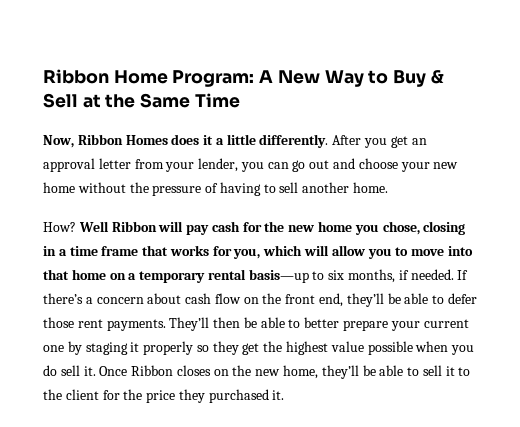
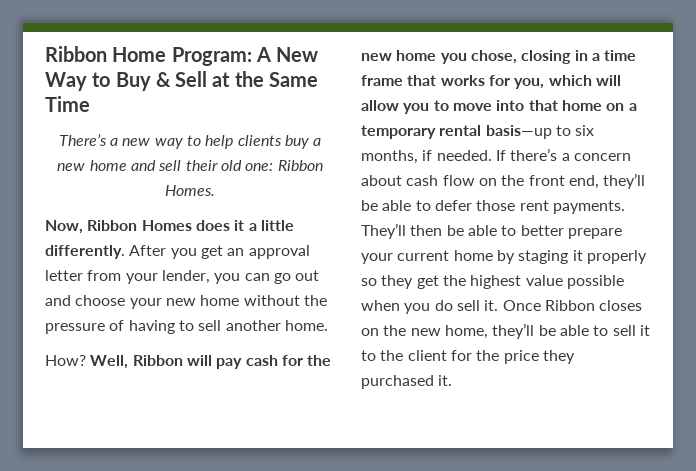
+ There’s a new way to help clients buy a new home and sell their old one: Ribbon Homes.
- Well Ribbon will pay cash for the new home you chose, closing in a time frame that works for you, which will allow you to move into that home on a temporary rental basis—up to six months, if needed.
+ Well, Ribbon will pay cash for the new home you chose, closing in a time frame that works for you, which will allow you to move into that home on a temporary rental basis—up to six months, if needed.
- They’ll then be able to better prepare your current one by staging it properly so they get the highest value possible when you do sell it.
+ They’ll then be able to better prepare your current home by staging it properly so they get the highest value possible when you do sell it.

